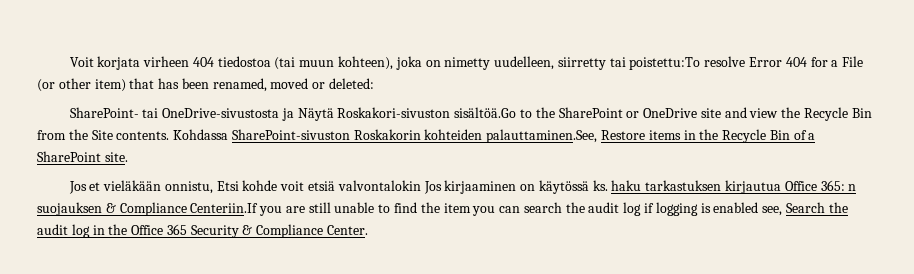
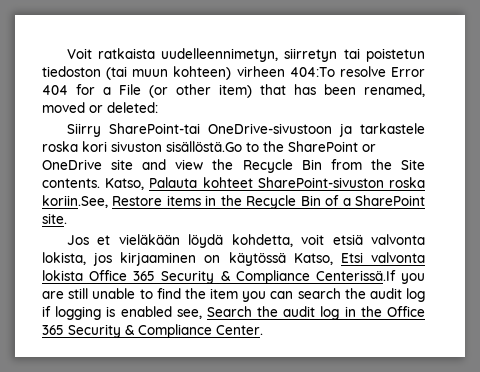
- Voit korjata virheen 404 tiedostoa (tai muun kohteen), joka on nimetty uudelleen, siirretty tai poistettu:To resolve Error 404 for a File (or other item) that has been renamed, moved or deleted:
+ Voit ratkaista uudelleennimetyn, siirretyn tai poistetun tiedoston (tai muun kohteen) virheen 404:To resolve Error 404 for a File (or other item) that has been renamed, moved or deleted:
- SharePoint- tai OneDrive-sivustosta ja Näytä Roskakori-sivuston sisältöä.Go to the SharePoint or OneDrive site and view the Recycle Bin from the Site contents.
+ Siirry SharePoint-tai OneDrive-sivustoon ja tarkastele roska kori sivuston sisällöstä.Go to the SharePoint or OneDrive site and view the Recycle Bin from the Site contents.
- Kohdassa SharePoint-sivuston Roskakorin kohteiden palauttaminen.See, Restore items in the Recycle Bin of a SharePoint site.
+ Katso, Palauta kohteet SharePoint-sivuston roska koriin.See, Restore items in the Recycle Bin of a SharePoint site.
- Jos et vieläkään onnistu, Etsi kohde voit etsiä valvontalokin Jos kirjaaminen on käytössä ks. haku tarkastuksen kirjautua Office 365: n suojauksen & Compliance Centeriin.If you are still unable to find the item you can search the audit log if logging is enabled see, Search the audit log in the Office 365 Security & Compliance Center.
+ Jos et vieläkään löydä kohdetta, voit etsiä valvonta lokista, jos kirjaaminen on käytössä Katso, Etsi valvonta lokista Office 365 Security & Compliance Centerissä.If you are still unable to find the item you can search the audit log if logging is enabled see, Search the audit log in the Office 365 Security & Compliance Center.

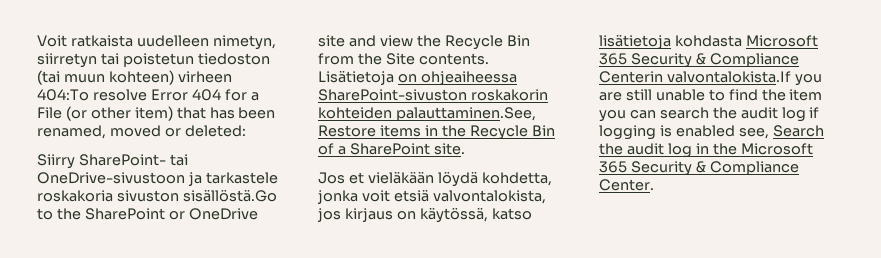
- Voit ratkaista uudelleennimetyn, siirretyn tai poistetun tiedoston (tai muun kohteen) virheen 404:To resolve Error 404 for a File (or other item) that has been renamed, moved or deleted:
+ Voit ratkaista uudelleen nimetyn, siirretyn tai poistetun tiedoston (tai muun kohteen) virheen 404:To resolve Error 404 for a File (or other item) that has been renamed, moved or deleted:
- Siirry SharePoint-tai OneDrive-sivustoon ja tarkastele roska kori sivuston sisällöstä.Go to the SharePoint or OneDrive site and view the Recycle Bin from the Site contents.
+ Siirry SharePoint- tai OneDrive-sivustoon ja tarkastele roskakoria sivuston sisällöstä.Go to the SharePoint or OneDrive site and view the Recycle Bin from the Site contents.
- Katso, Palauta kohteet SharePoint-sivuston roska koriin.See, Restore items in the Recycle Bin of a SharePoint site.
+ Lisätietoja on ohjeaiheessa SharePoint-sivuston roskakorin kohteiden palauttaminen.See, Restore items in the Recycle Bin of a SharePoint site.
- Jos et vieläkään löydä kohdetta, voit etsiä valvonta lokista, jos kirjaaminen on käytössä Katso, Etsi valvonta lokista Office 365 Security & Compliance Centerissä.If you are still unable to find the item you can search the audit log if logging is enabled see, Search the audit log in the Office 365 Security & Compliance Center.
+ Jos et vieläkään löydä kohdetta, jonka voit etsiä valvontalokista, jos kirjaus on käytössä, katso lisätietoja kohdasta Microsoft 365 Security & Compliance Centerin valvontalokista.If you are still unable to find the item you can search the audit log if logging is enabled see, Search the audit log in the Microsoft 365 Security & Compliance Center.

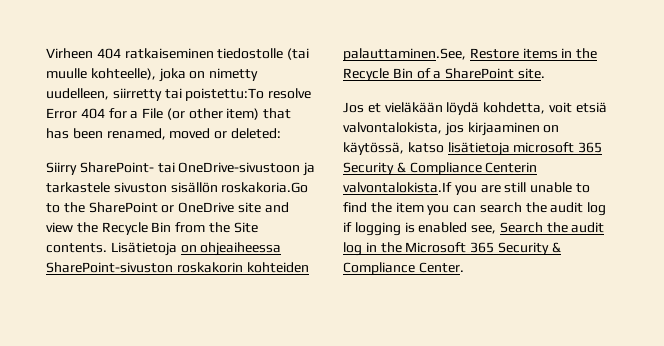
- Voit ratkaista uudelleen nimetyn, siirretyn tai poistetun tiedoston (tai muun kohteen) virheen 404:To resolve Error 404 for a File (or other item) that has been renamed, moved or deleted:
+ Virheen 404 ratkaiseminen tiedostolle (tai muulle kohteelle), joka on nimetty uudelleen, siirretty tai poistettu:To resolve Error 404 for a File (or other item) that has been renamed, moved or deleted:
- Siirry SharePoint- tai OneDrive-sivustoon ja tarkastele roskakoria sivuston sisällöstä.Go to the SharePoint or OneDrive site and view the Recycle Bin from the Site contents.
+ Siirry SharePoint- tai OneDrive-sivustoon ja tarkastele sivuston sisällön roskakoria.Go to the SharePoint or OneDrive site and view the Recycle Bin from the Site contents.
- Jos et vieläkään löydä kohdetta, jonka voit etsiä valvontalokista, jos kirjaus on käytössä, katso lisätietoja kohdasta Microsoft 365 Security & Compliance Centerin valvontalokista.If you are still unable to find the item you can search the audit log if logging is enabled see, Search the audit log in the Microsoft 365 Security & Compliance Center.
+ Jos et vieläkään löydä kohdetta, voit etsiä valvontalokista, jos kirjaaminen on käytössä, katso lisätietoja microsoft 365 Security & Compliance Centerin valvontalokista.If you are still unable to find the item you can search the audit log if logging is enabled see, Search the audit log in the Microsoft 365 Security & Compliance Center.

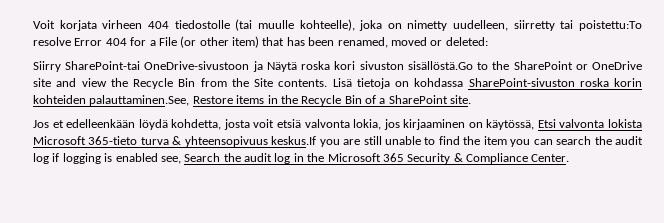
- Virheen 404 ratkaiseminen tiedostolle (tai muulle kohteelle), joka on nimetty uudelleen, siirretty tai poistettu:To resolve Error 404 for a File (or other item) that has been renamed, moved or deleted:
+ Voit korjata virheen 404 tiedostolle (tai muulle kohteelle), joka on nimetty uudelleen, siirretty tai poistettu:To resolve Error 404 for a File (or other item) that has been renamed, moved or deleted:
- Siirry SharePoint- tai OneDrive-sivustoon ja tarkastele sivuston sisällön roskakoria.Go to the SharePoint or OneDrive site and view the Recycle Bin from the Site contents.
+ Siirry SharePoint-tai OneDrive-sivustoon ja Näytä roska kori sivuston sisällöstä.Go to the SharePoint or OneDrive site and view the Recycle Bin from the Site contents.
- Lisätietoja on ohjeaiheessa SharePoint-sivuston roskakorin kohteiden palauttaminen.See, Restore items in the Recycle Bin of a SharePoint site.
+ Lisä tietoja on kohdassa SharePoint-sivuston roska korin kohteiden palauttaminen.See, Restore items in the Recycle Bin of a SharePoint site.
- Jos et vieläkään löydä kohdetta, voit etsiä valvontalokista, jos kirjaaminen on käytössä, katso lisätietoja microsoft 365 Security & Compliance Centerin valvontalokista.If you are still unable to find the item you can search the audit log if logging is enabled see, Search the audit log in the Microsoft 365 Security & Compliance Center.
+ Jos et edelleenkään löydä kohdetta, josta voit etsiä valvonta lokia, jos kirjaaminen on käytössä, Etsi valvonta lokista Microsoft 365-tieto turva & yhteensopivuus keskus.If you are still unable to find the item you can search the audit log if logging is enabled see, Search the audit log in the Microsoft 365 Security & Compliance Center.

